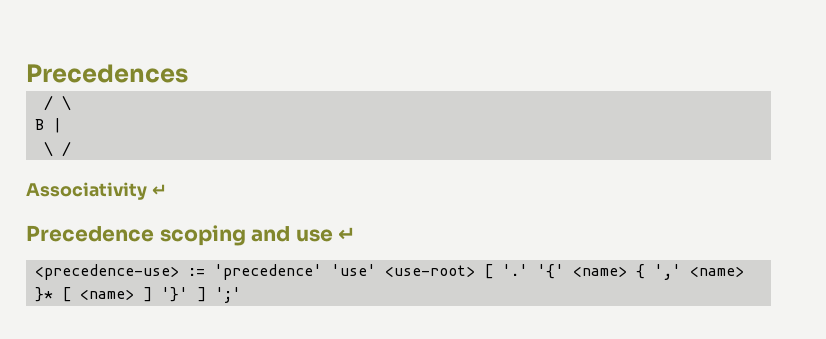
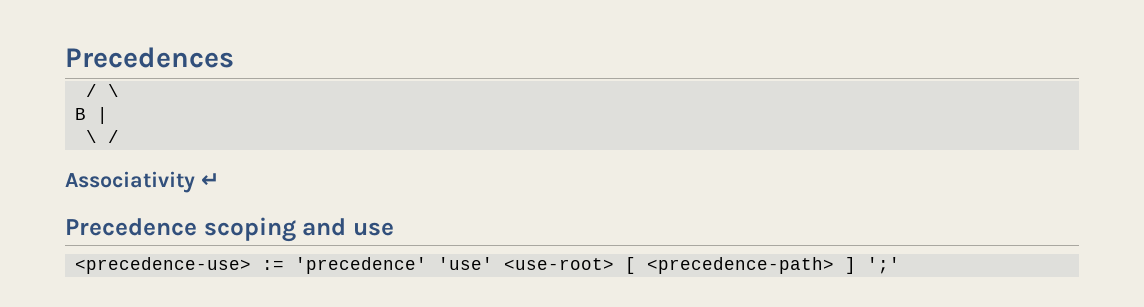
- Precedence scoping and use ↵
+ Precedence scoping and use
- <precedence-use> := 'precedence' 'use' <use-root> [ '.' '{' <name> { ',' <name> }* [ <name> ] '}' ] ';'
+ <precedence-use> := 'precedence' 'use' <use-root> [ <precedence-path> ] ';'

